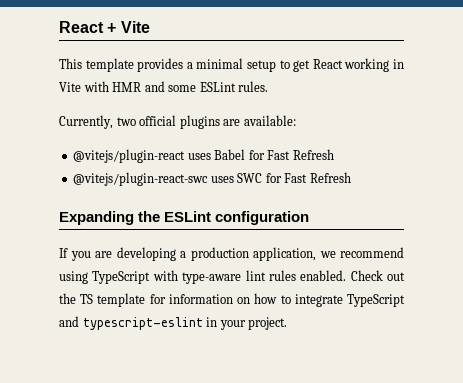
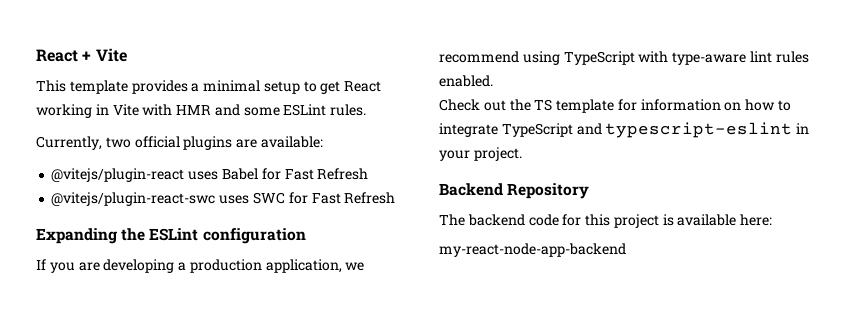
- If you are developing a production application, we recommend using TypeScript with type-aware lint rules enabled. Check out the TS template for information on how to integrate TypeScript and typescript-eslint in your project.
+ If you are developing a production application, we recommend using TypeScript with type-aware lint rules enabled.
+ Check out the TS template for information on how to integrate TypeScript and typescript-eslint in your project.
+ Backend Repository
+ The backend code for this project is available here:
+ my-react-node-app-backend

